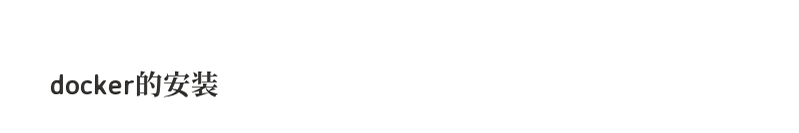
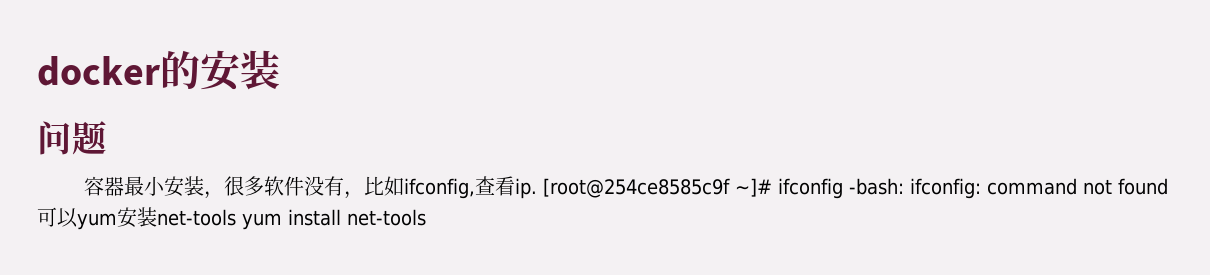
+ 问题
+ 容器最小安装，很多软件没有，比如ifconfig,查看ip. [root@254ce8585c9f ~]# ifconfig -bash: ifconfig: command not found可以yum安装net-tools yum install net-tools

